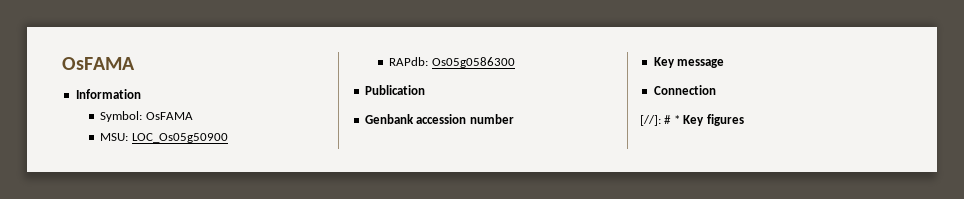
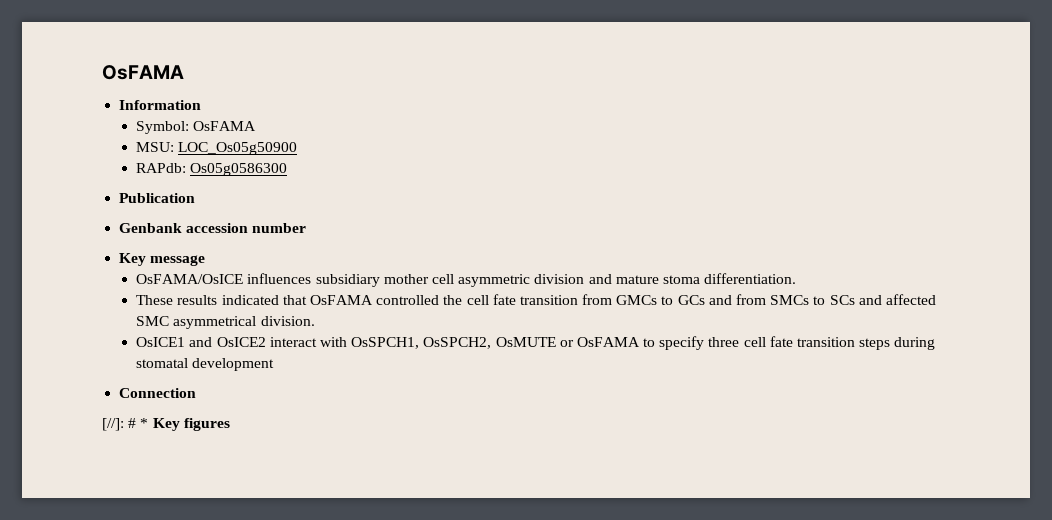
+ OsFAMA/OsICE influences subsidiary mother cell asymmetric division and mature stoma differentiation.
+ These results indicated that OsFAMA controlled the cell fate transition from GMCs to GCs and from SMCs to SCs and affected SMC asymmetrical division.
+ OsICE1 and OsICE2 interact with OsSPCH1, OsSPCH2, OsMUTE or OsFAMA to specify three cell fate transition steps during stomatal development

